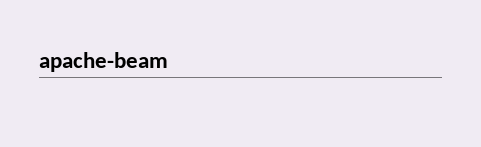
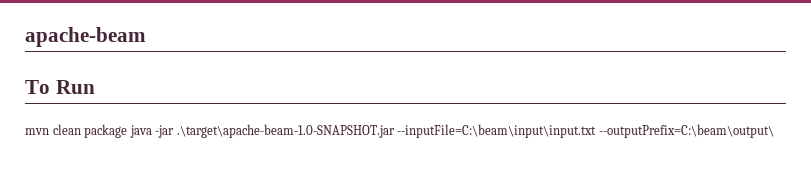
+ To Run
+ mvn clean package java -jar .\target\apache-beam-1.0-SNAPSHOT.jar --inputFile=C:\beam\input\input.txt --outputPrefix=C:\beam\output\

